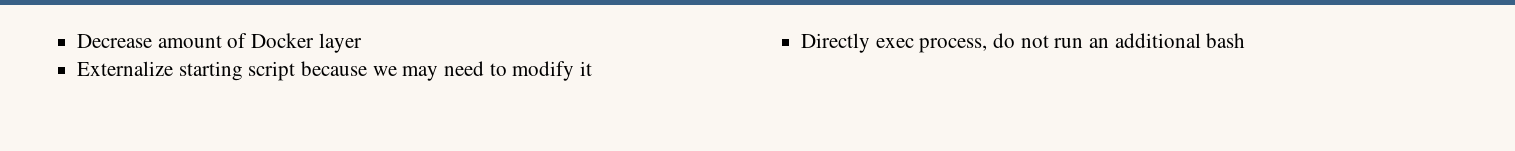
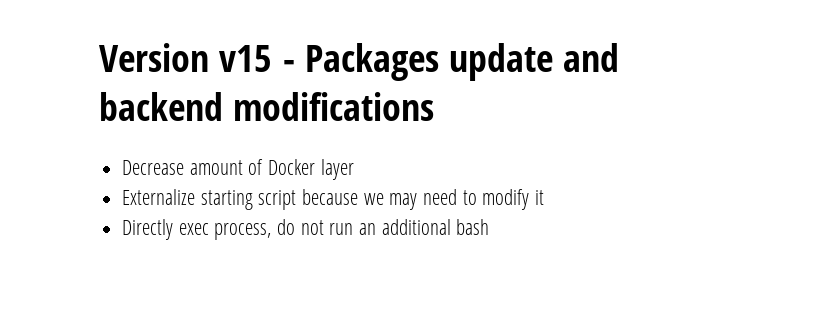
+ Version v15 - Packages update and backend modifications

